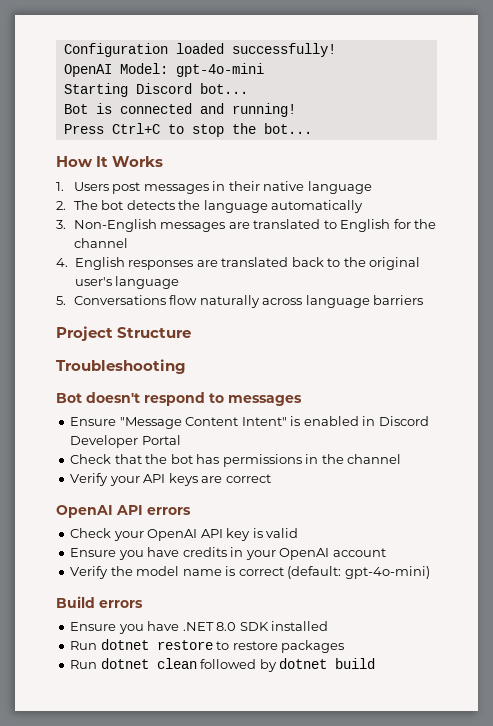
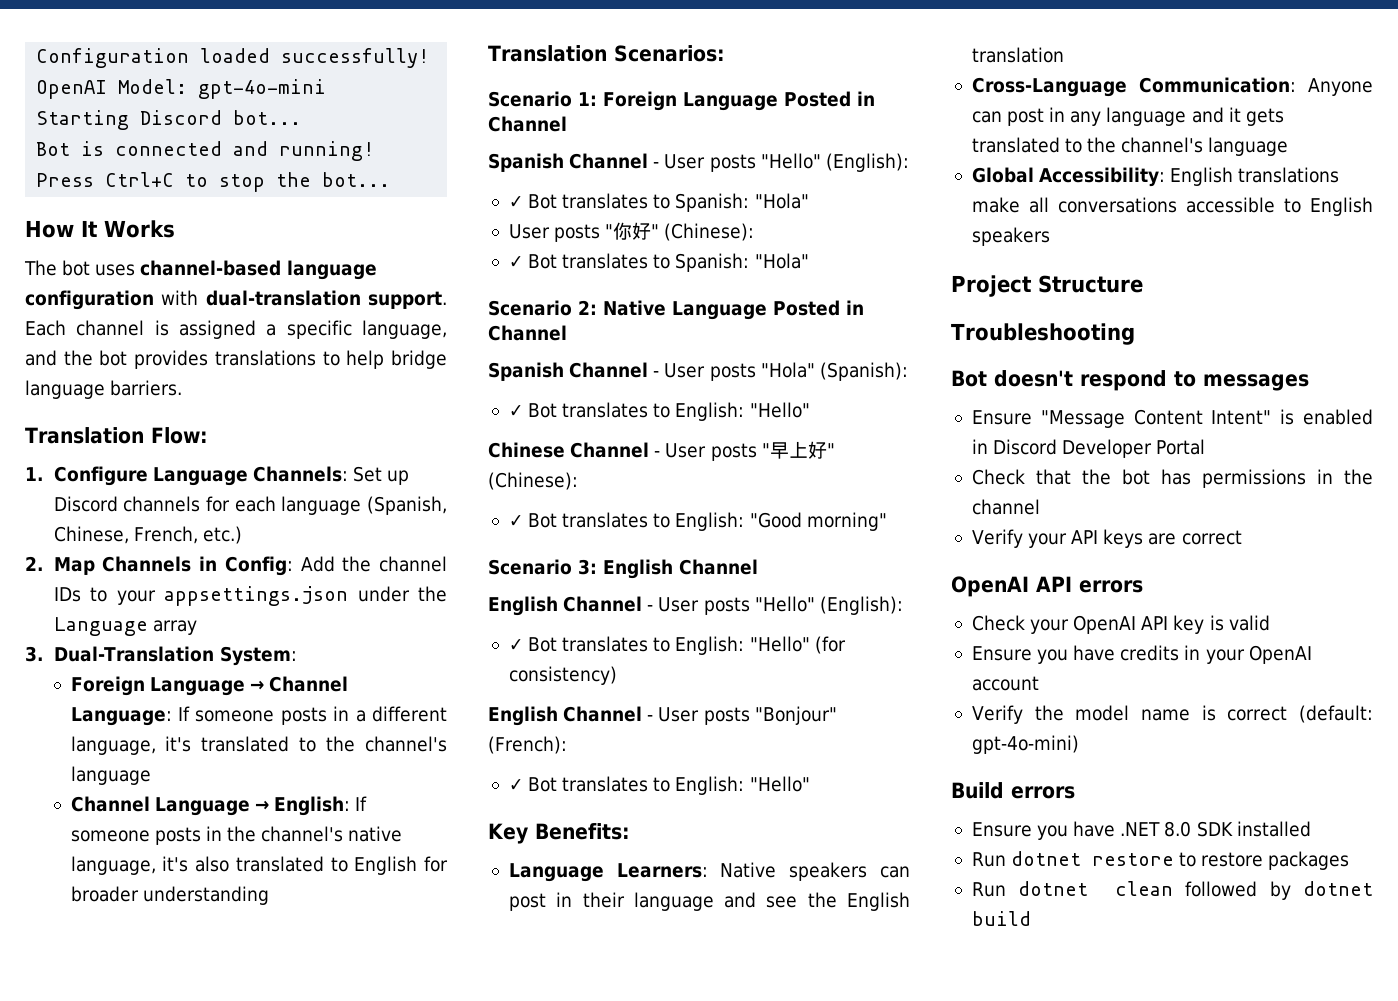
- 1. Users post messages in their native language
- 2. The bot detects the language automatically
- 3. Non-English messages are translated to English for the channel
- 4. English responses are translated back to the original user's language
- 5. Conversations flow naturally across language barriers
+ The bot uses channel-based language configuration with dual-translation support. Each channel is assigned a specific language, and the bot provides translations to help bridge language barriers.
+ Translation Flow:
+ 1. Configure Language Channels: Set up Discord channels for each language (Spanish, Chinese, French, etc.)
+ 2. Map Channels in Config: Add the channel IDs to your appsettings.json under the Language array
+ 3. Dual-Translation System:
+ Foreign Language → Channel Language: If someone posts in a different language, it's translated to the channel's language
+ Channel Language → English: If someone posts in the channel's native language, it's also translated to English for broader understanding
+ Translation Scenarios:
+ Scenario 1: Foreign Language Posted in Channel
+ Spanish Channel - User posts "Hello" (English):
+ ✓ Bot translates to Spanish: "Hola"
+ User posts "你好" (Chinese):
+ ✓ Bot translates to Spanish: "Hola"
+ Scenario 2: Native Language Posted in Channel
+ Spanish Channel - User posts "Hola" (Spanish):
+ ✓ Bot translates to English: "Hello"
+ Chinese Channel - User posts "早上好" (Chinese):
+ ✓ Bot translates to English: "Good morning"
+ Scenario 3: English Channel
+ English Channel - User posts "Hello" (English):
+ ✓ Bot translates to English: "Hello" (for consistency)
+ English Channel - User posts "Bonjour" (French):
+ ✓ Bot translates to English: "Hello"
+ Key Benefits:
+ Language Learners: Native speakers can post in their language and see the English translation
+ Cross-Language Communication: Anyone can post in any language and it gets translated to the channel's language
+ Global Accessibility: English translations make all conversations accessible to English speakers

